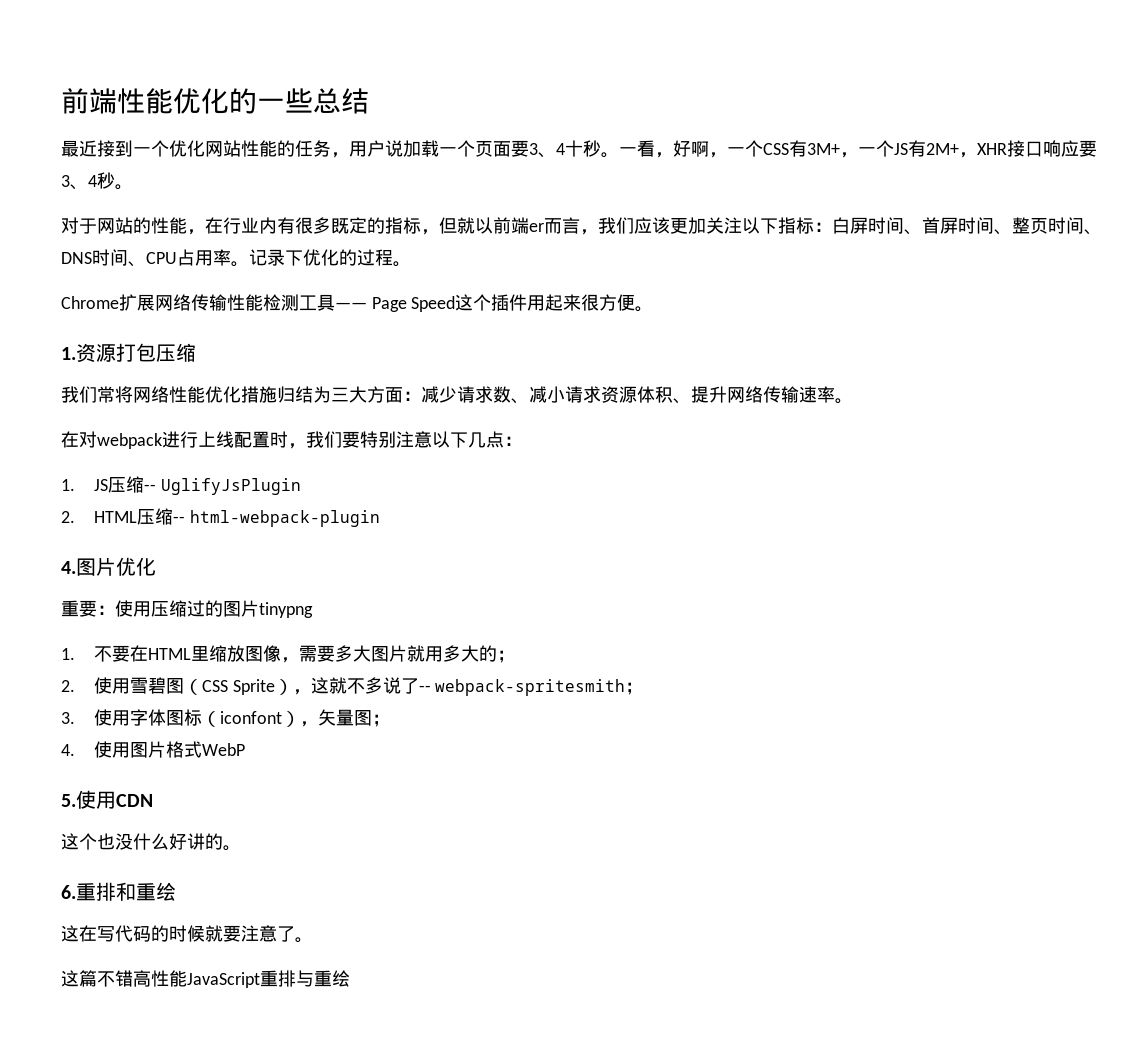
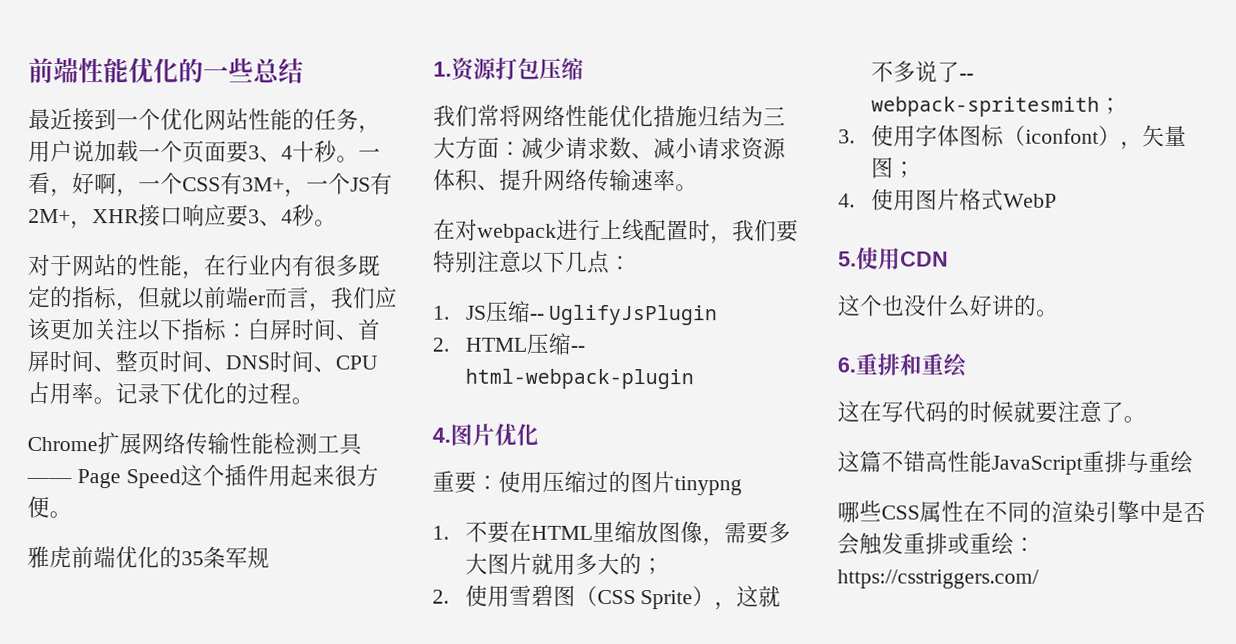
+ 雅虎前端优化的35条军规
+ 哪些CSS属性在不同的渲染引擎中是否会触发重排或重绘：https://csstriggers.com/

